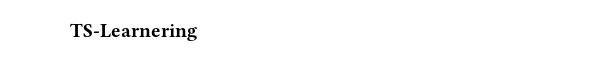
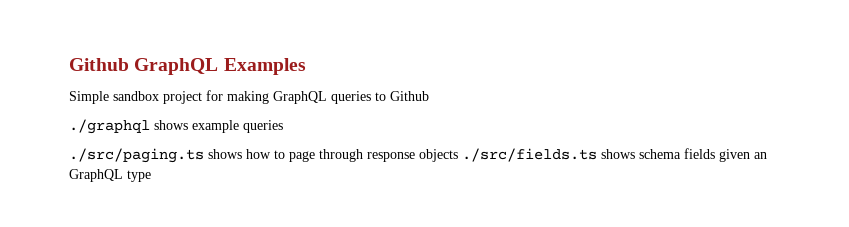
- TS-Learnering
+ Github GraphQL Examples
+ Simple sandbox project for making GraphQL queries to Github
+ ./graphql shows example queries
+ ./src/paging.ts shows how to page through response objects ./src/fields.ts shows schema fields given an GraphQL type

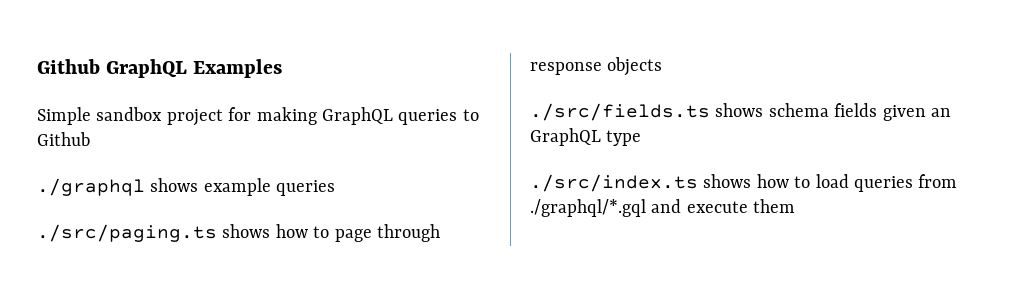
- ./src/paging.ts shows how to page through response objects ./src/fields.ts shows schema fields given an GraphQL type
+ ./src/paging.ts shows how to page through response objects
+ ./src/fields.ts shows schema fields given an GraphQL type
+ ./src/index.ts shows how to load queries from ./graphql/*.gql and execute them

